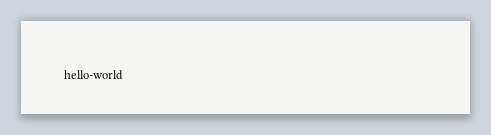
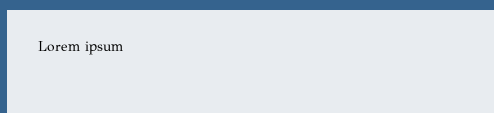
- hello-world
+ Lorem ipsum

